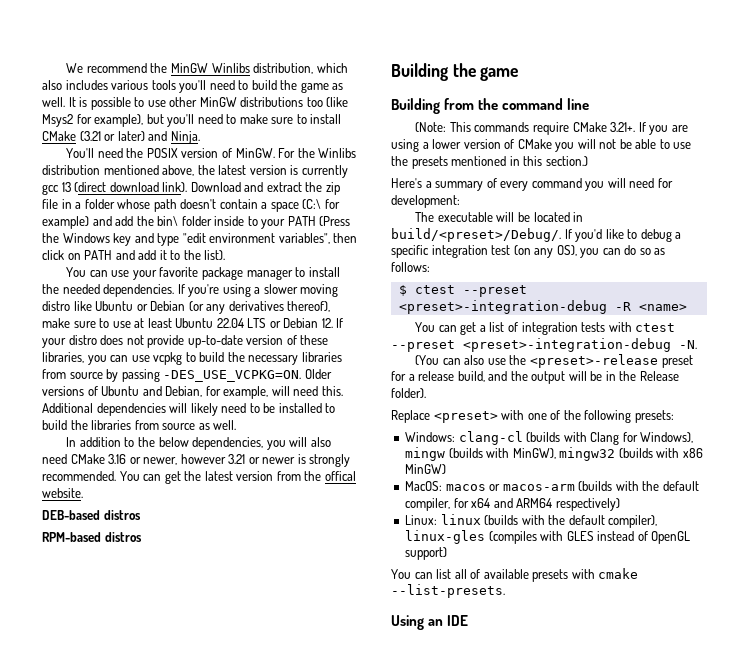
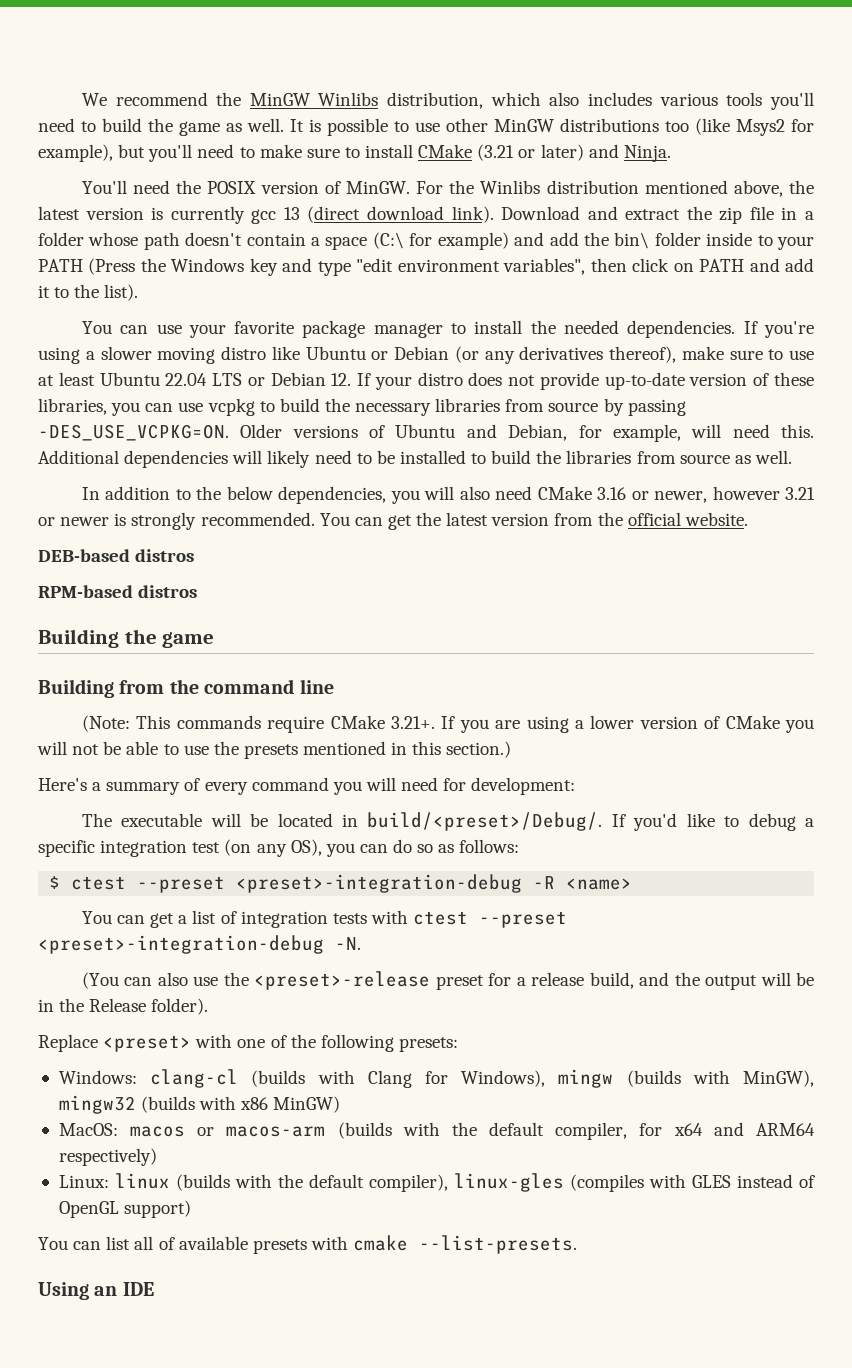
- You can get the latest version from the offical website.
+ You can get the latest version from the official website.

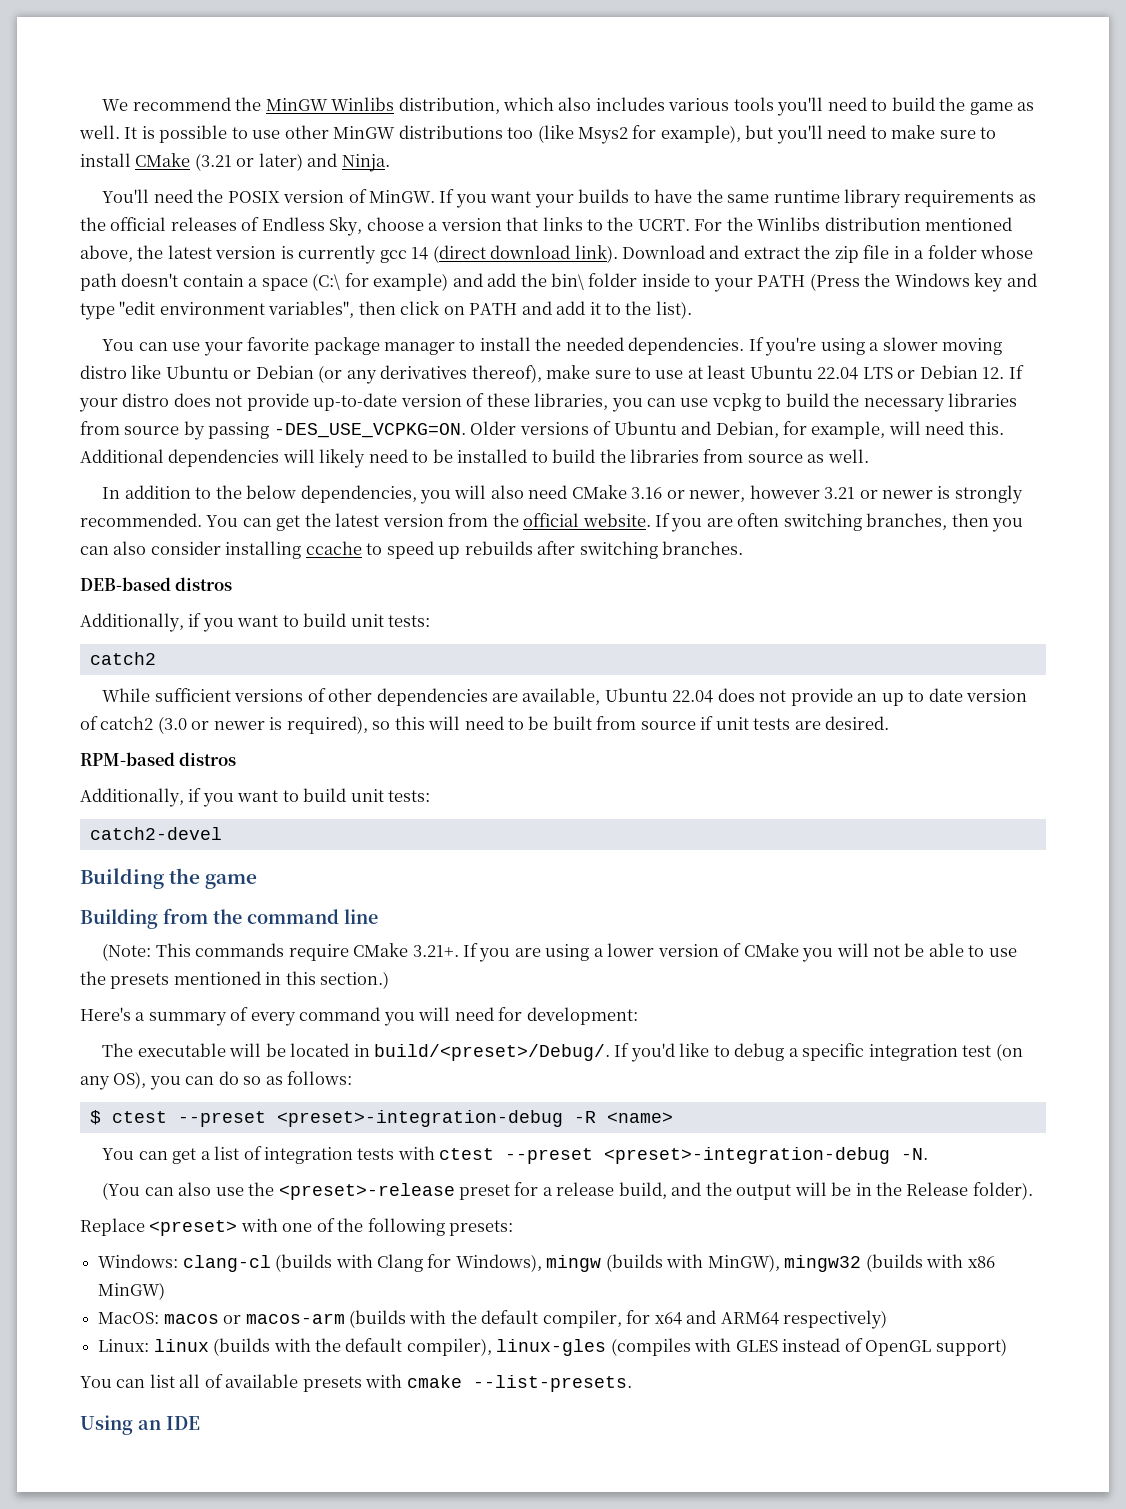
+ If you want your builds to have the same runtime library requirements as the official releases of Endless Sky, choose a version that links to the UCRT.
- For the Winlibs distribution mentioned above, the latest version is currently gcc 13 (direct download link).
+ For the Winlibs distribution mentioned above, the latest version is currently gcc 14 (direct download link).
- You can get the latest version from the official website.
+ You can get the latest version from the official website. If you are often switching branches, then you can also consider installing ccache to speed up rebuilds after switching branches.
  DEB-based distros
+ Additionally, if you want to build unit tests:
+ catch2
+ While sufficient versions of other dependencies are available, Ubuntu 22.04 does not provide an up to date version of catch2 (3.0 or newer is required), so this will need to be built from source if unit tests are desired.
  RPM-based distros
+ Additionally, if you want to build unit tests:
+ catch2-devel

